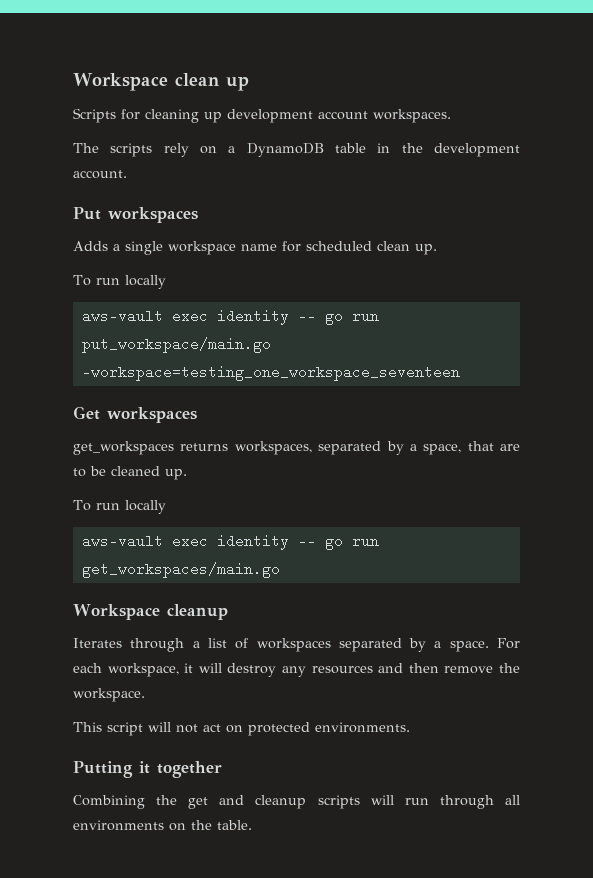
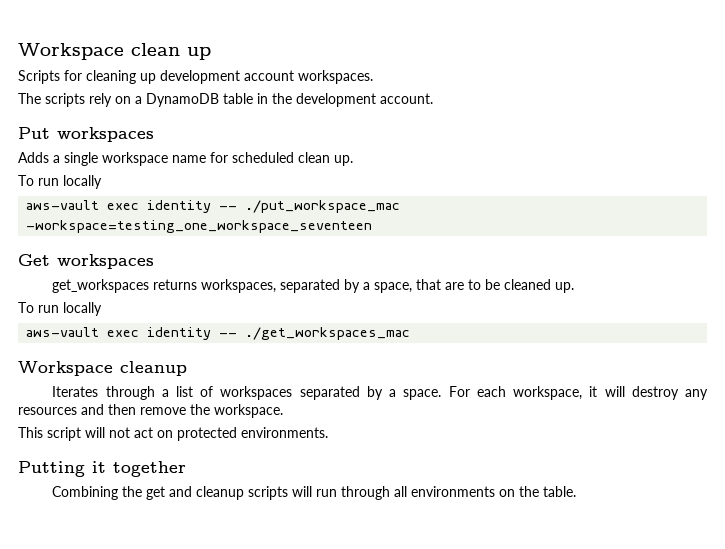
- aws-vault exec identity -- go run put_workspace/main.go -workspace=testing_one_workspace_seventeen
+ aws-vault exec identity -- ./put_workspace_mac -workspace=testing_one_workspace_seventeen
- aws-vault exec identity -- go run get_workspaces/main.go
+ aws-vault exec identity -- ./get_workspaces_mac

